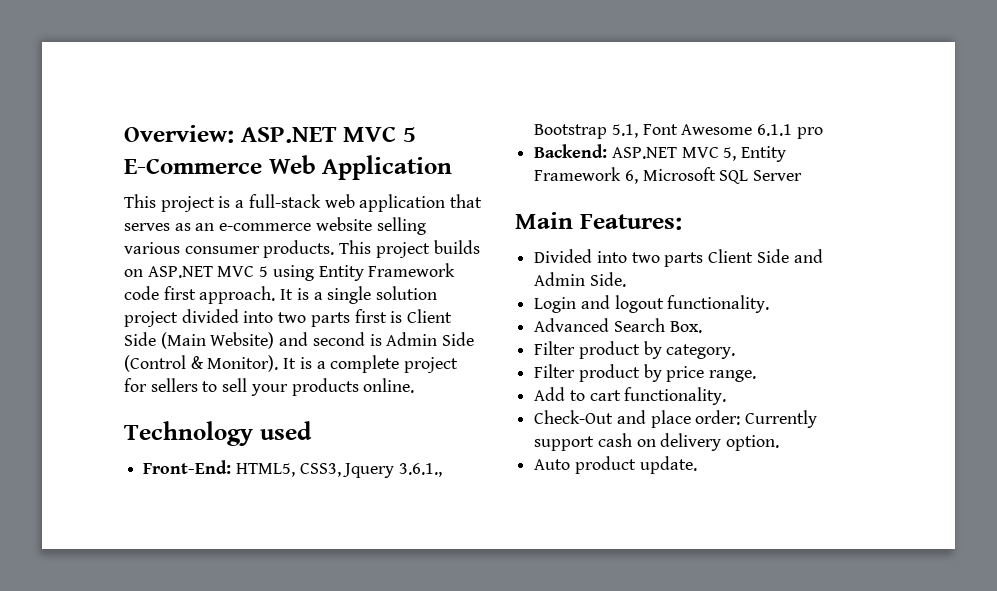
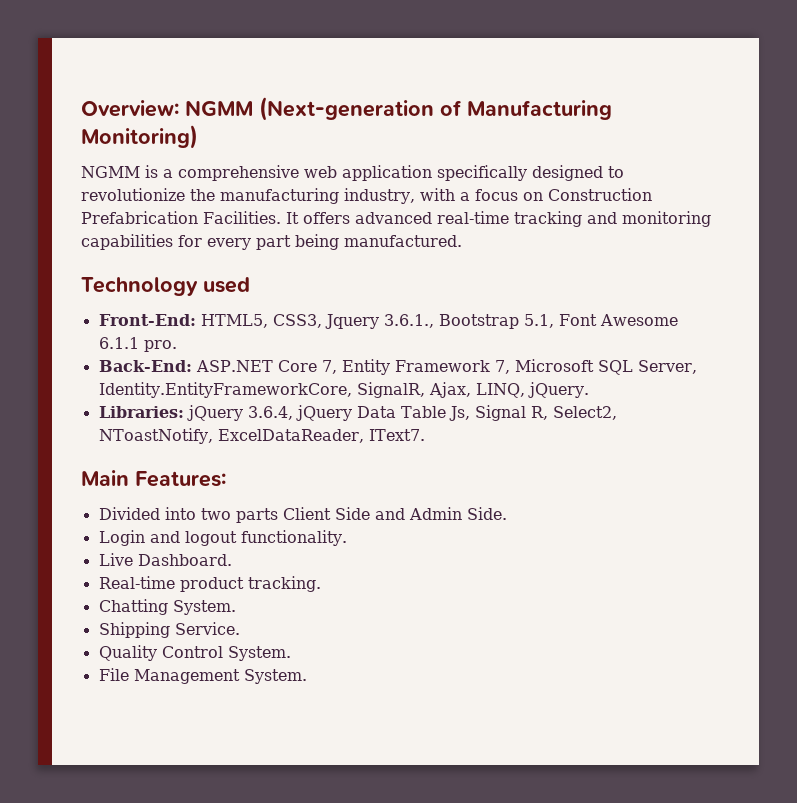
- Overview: ASP.NET MVC 5 E-Commerce Web Application
- This project is a full-stack web application that serves as an e-commerce website selling various consumer products. This project builds on ASP.NET MVC 5 using Entity Framework code first approach. It is a single solution project divided into two parts first is Client Side (Main Website) and second is Admin Side (Control & Monitor). It is a complete project for sellers to sell your products online.
+ Overview: NGMM (Next-generation of Manufacturing Monitoring)
+ NGMM is a comprehensive web application specifically designed to revolutionize the manufacturing industry, with a focus on Construction Prefabrication Facilities. It offers advanced real-time tracking and monitoring capabilities for every part being manufactured.
- Front-End: HTML5, CSS3, Jquery 3.6.1., Bootstrap 5.1, Font Awesome 6.1.1 pro
- Backend: ASP.NET MVC 5, Entity Framework 6, Microsoft SQL Server
+ Front-End: HTML5, CSS3, Jquery 3.6.1., Bootstrap 5.1, Font Awesome 6.1.1 pro.
+ Back-End: ASP.NET Core 7, Entity Framework 7, Microsoft SQL Server, Identity.EntityFrameworkCore, SignalR, Ajax, LINQ, jQuery.
+ Libraries: jQuery 3.6.4, jQuery Data Table Js, Signal R, Select2, NToastNotify, ExcelDataReader, IText7.
- Advanced Search Box.
- Filter product by category.
- Filter product by price range.
- Add to cart functionality.
- Check-Out and place order: Currently support cash on delivery option.
- Auto product update.
+ Live Dashboard.
+ Real-time product tracking.
+ Chatting System.
+ Shipping Service.
+ Quality Control System.
+ File Management System.

